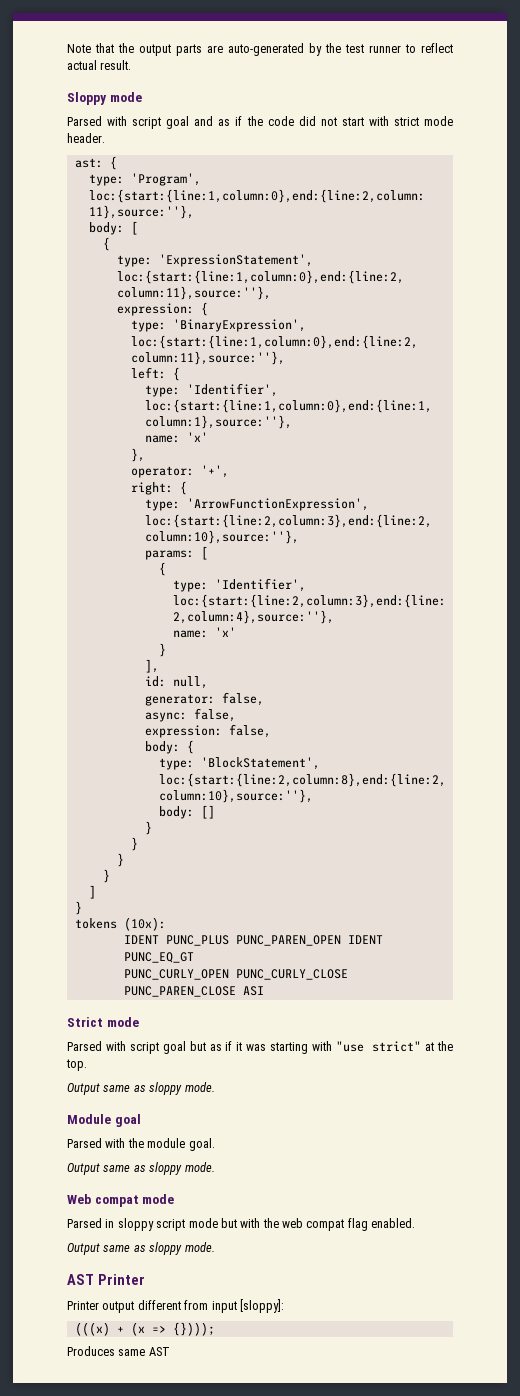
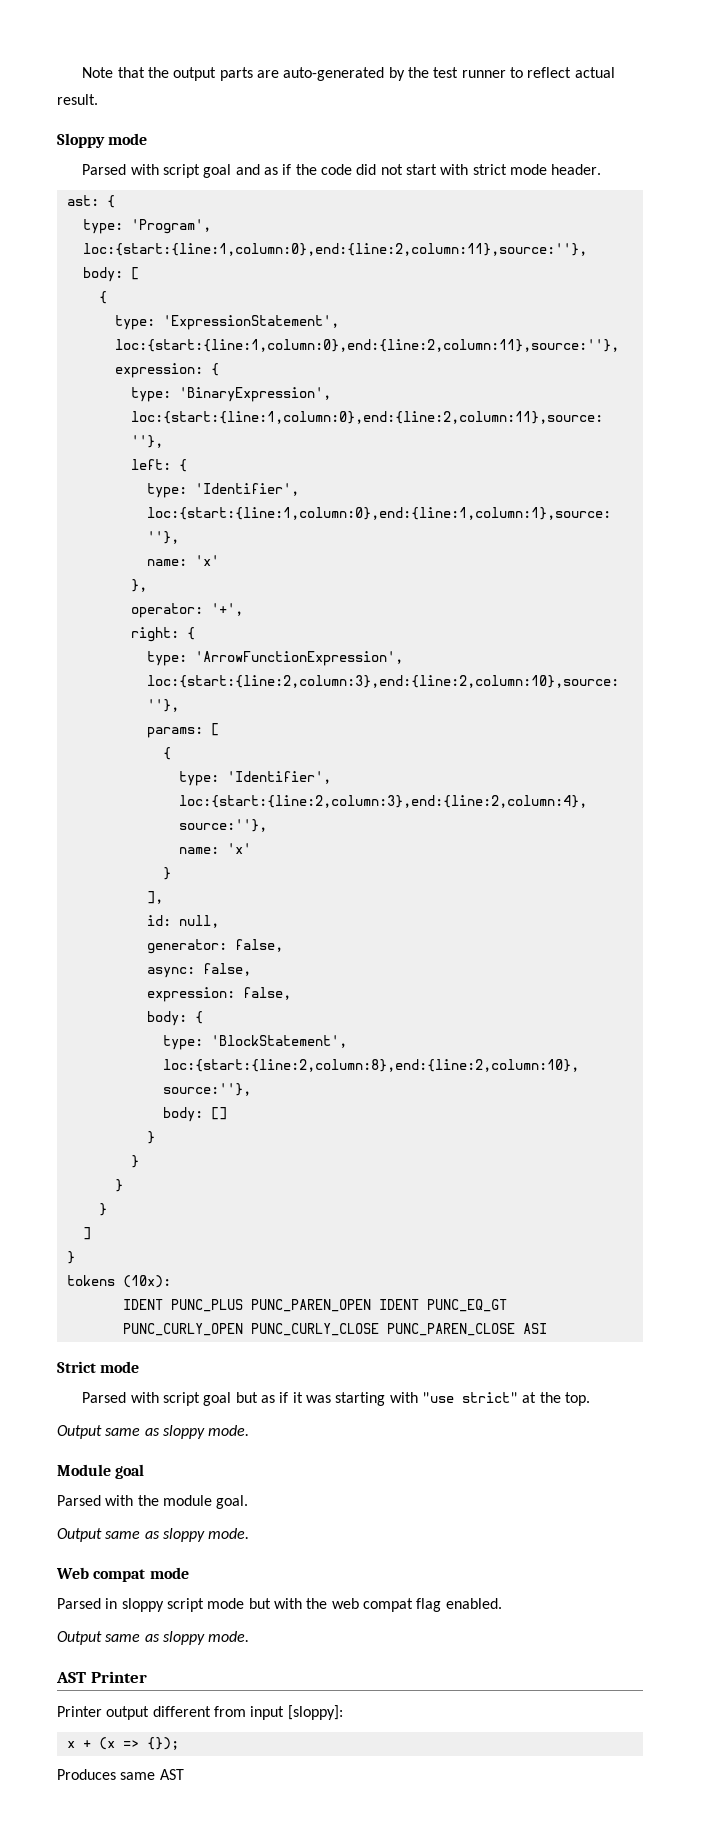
- (((x) + (x => {})));
+ x + (x => {});

